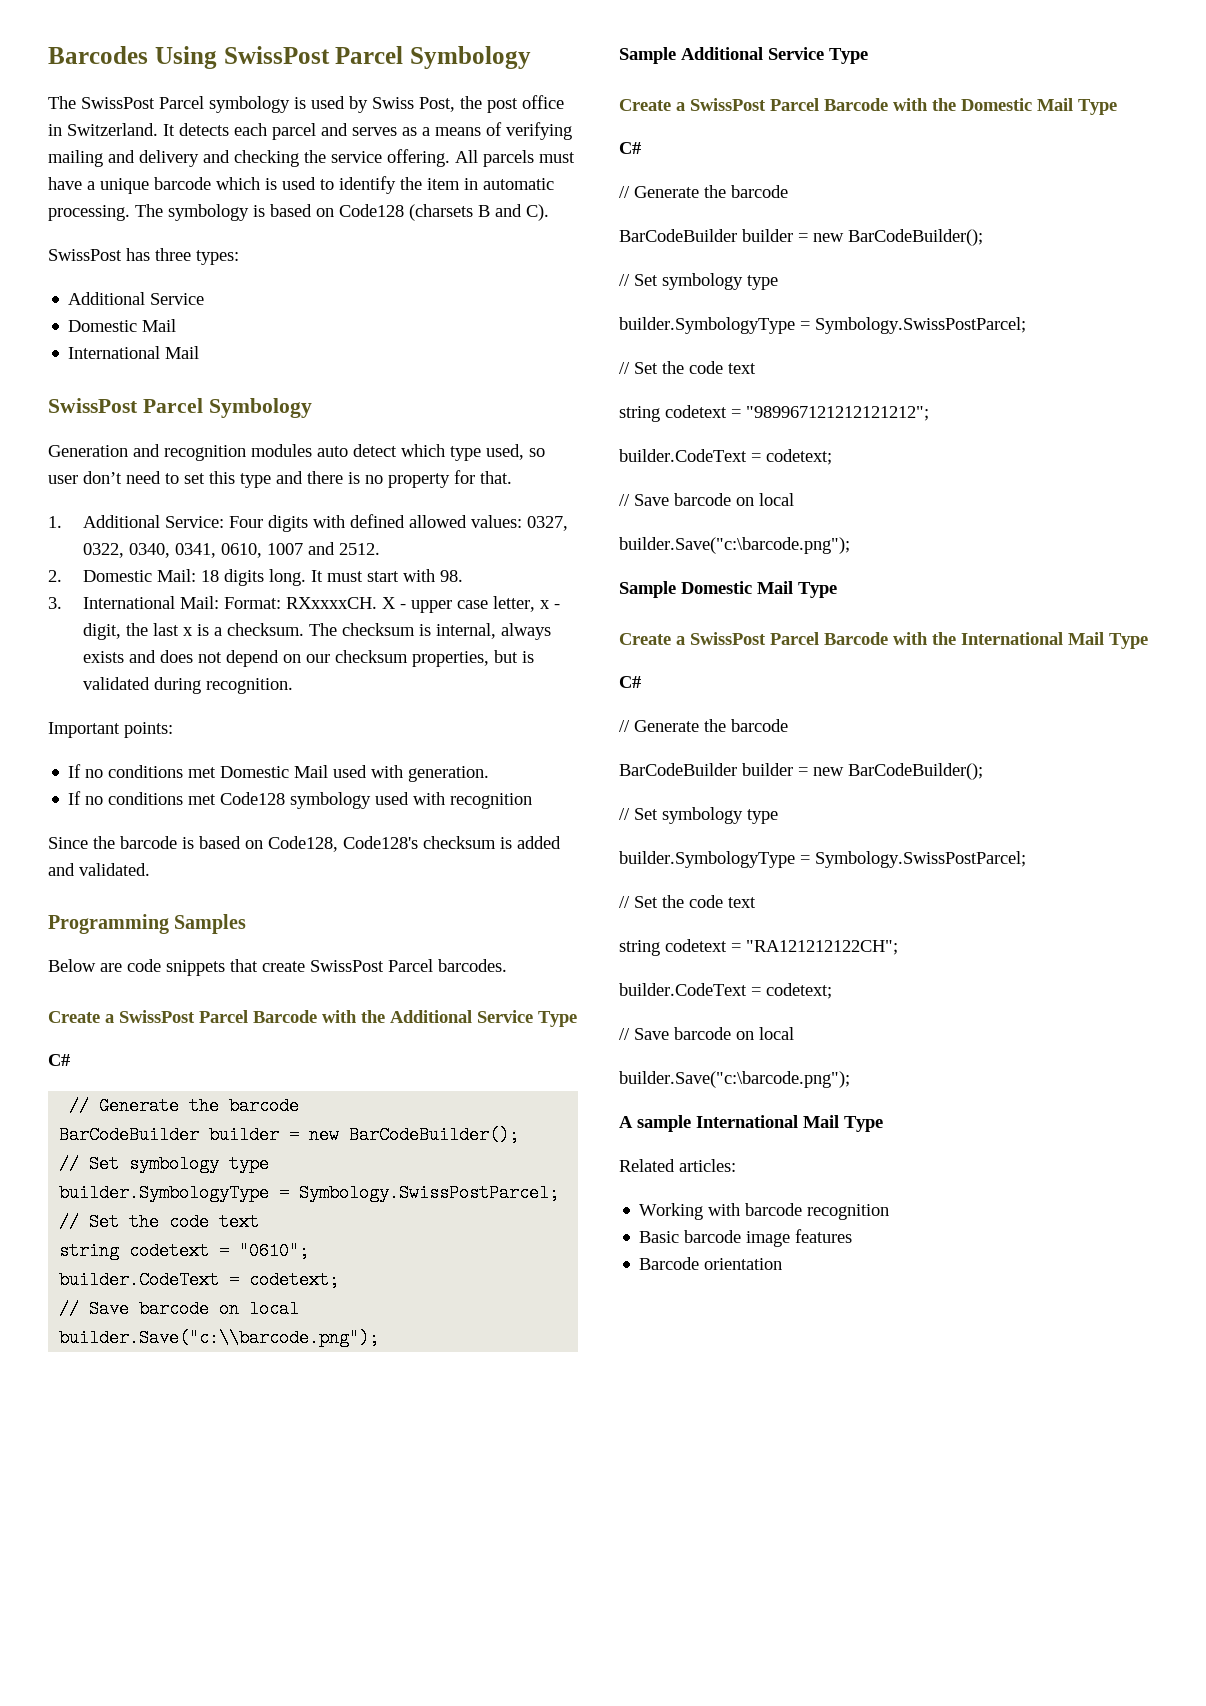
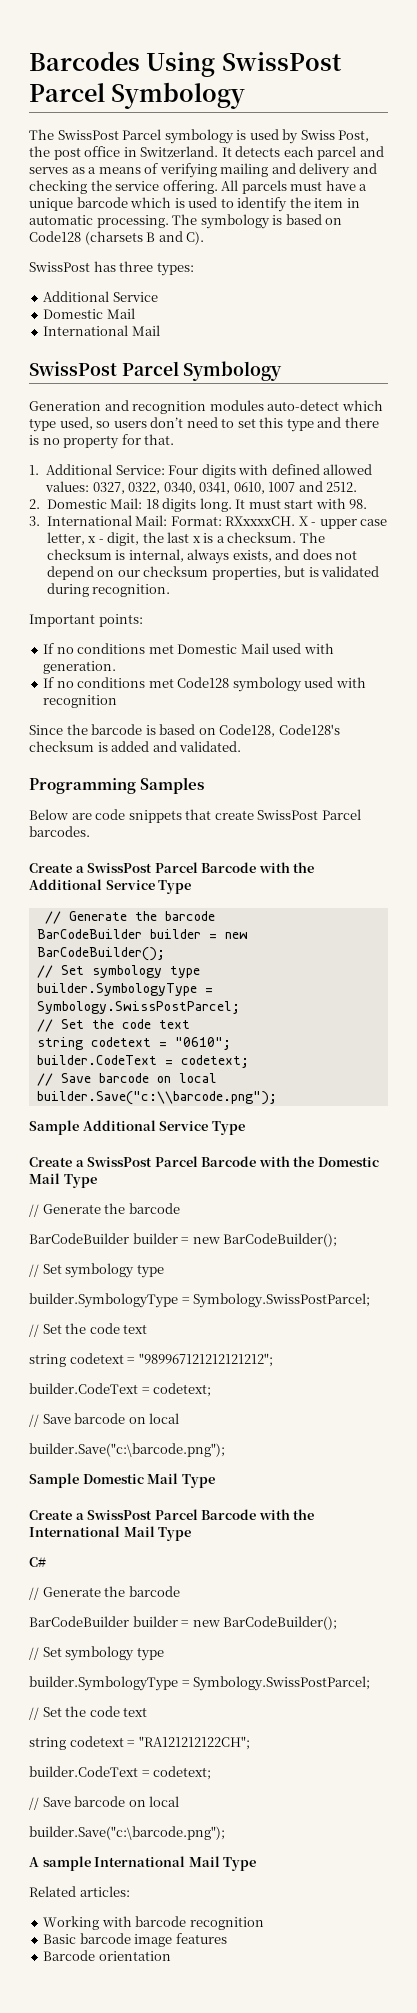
- Generation and recognition modules auto detect which type used, so user don’t need to set this type and there is no property for that.
+ Generation and recognition modules auto-detect which type used, so users don’t need to set this type and there is no property for that.
- The checksum is internal, always exists and does not depend on our checksum properties, but is validated during recognition.
+ The checksum is internal, always exists, and does not depend on our checksum properties, but is validated during recognition.
  Create a SwissPost Parcel Barcode with the Additional Service Type
- C#
  Create a SwissPost Parcel Barcode with the Domestic Mail Type
- C#

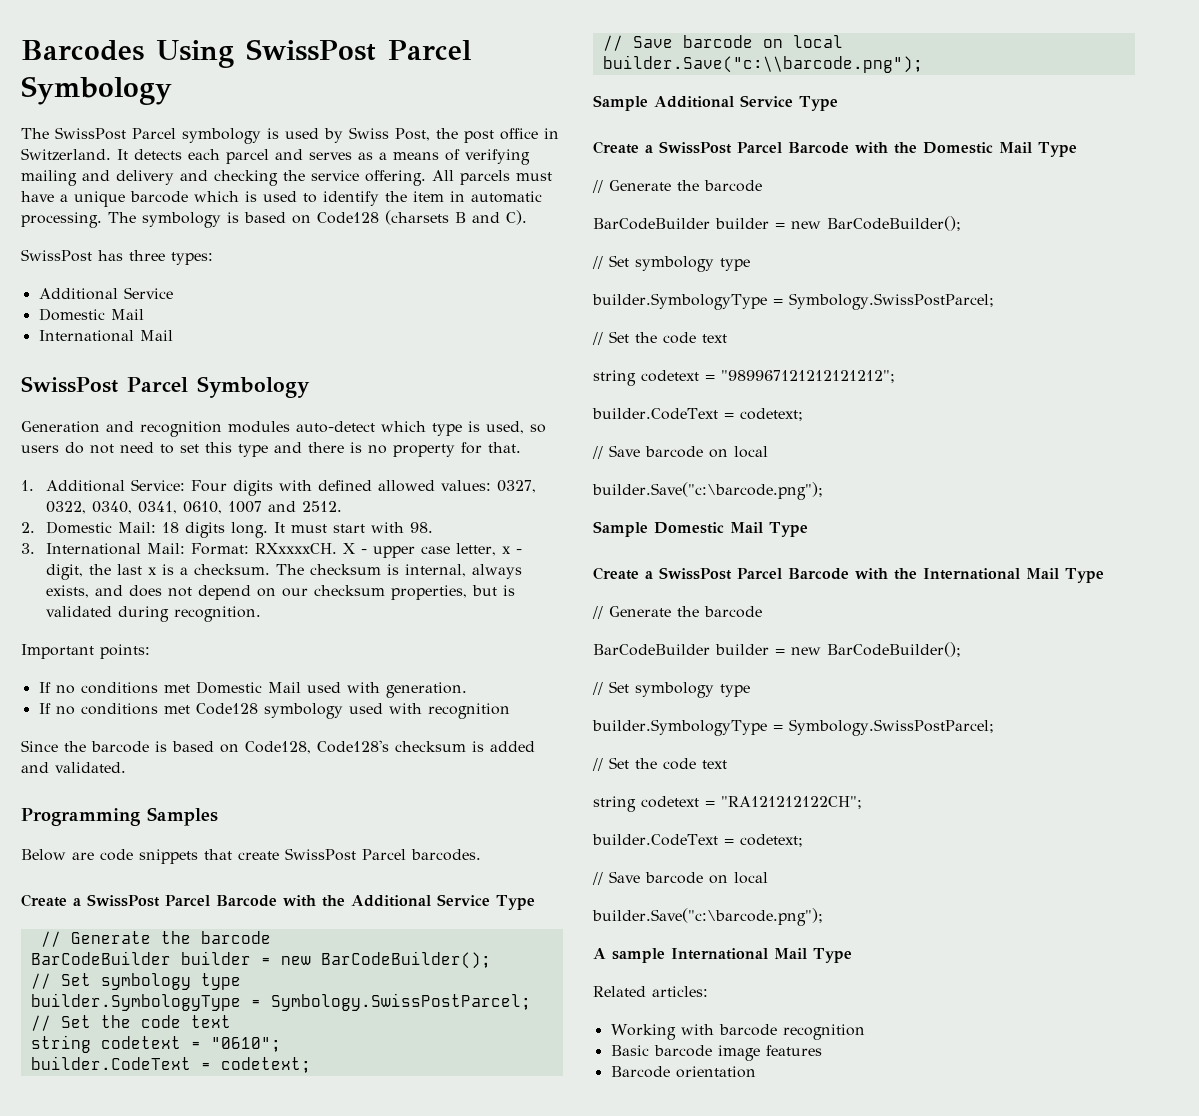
- Generation and recognition modules auto-detect which type used, so users don’t need to set this type and there is no property for that.
+ Generation and recognition modules auto-detect which type is used, so users do not need to set this type and there is no property for that.
- C#

